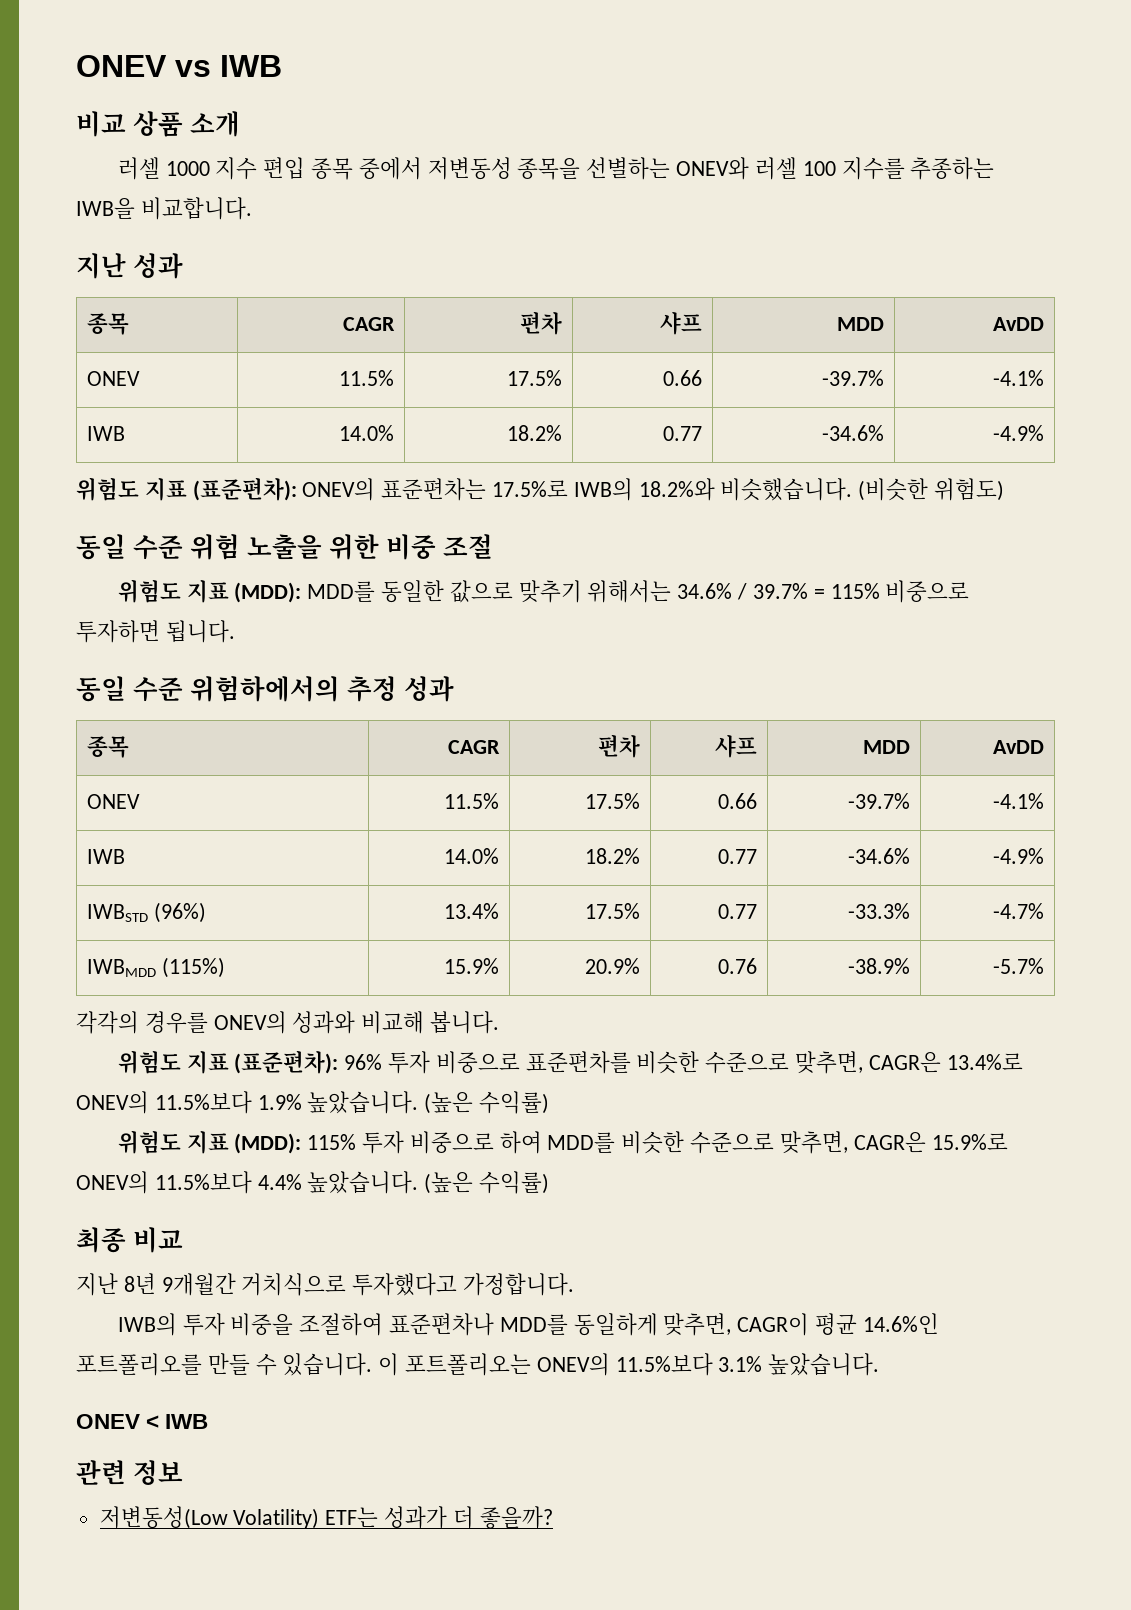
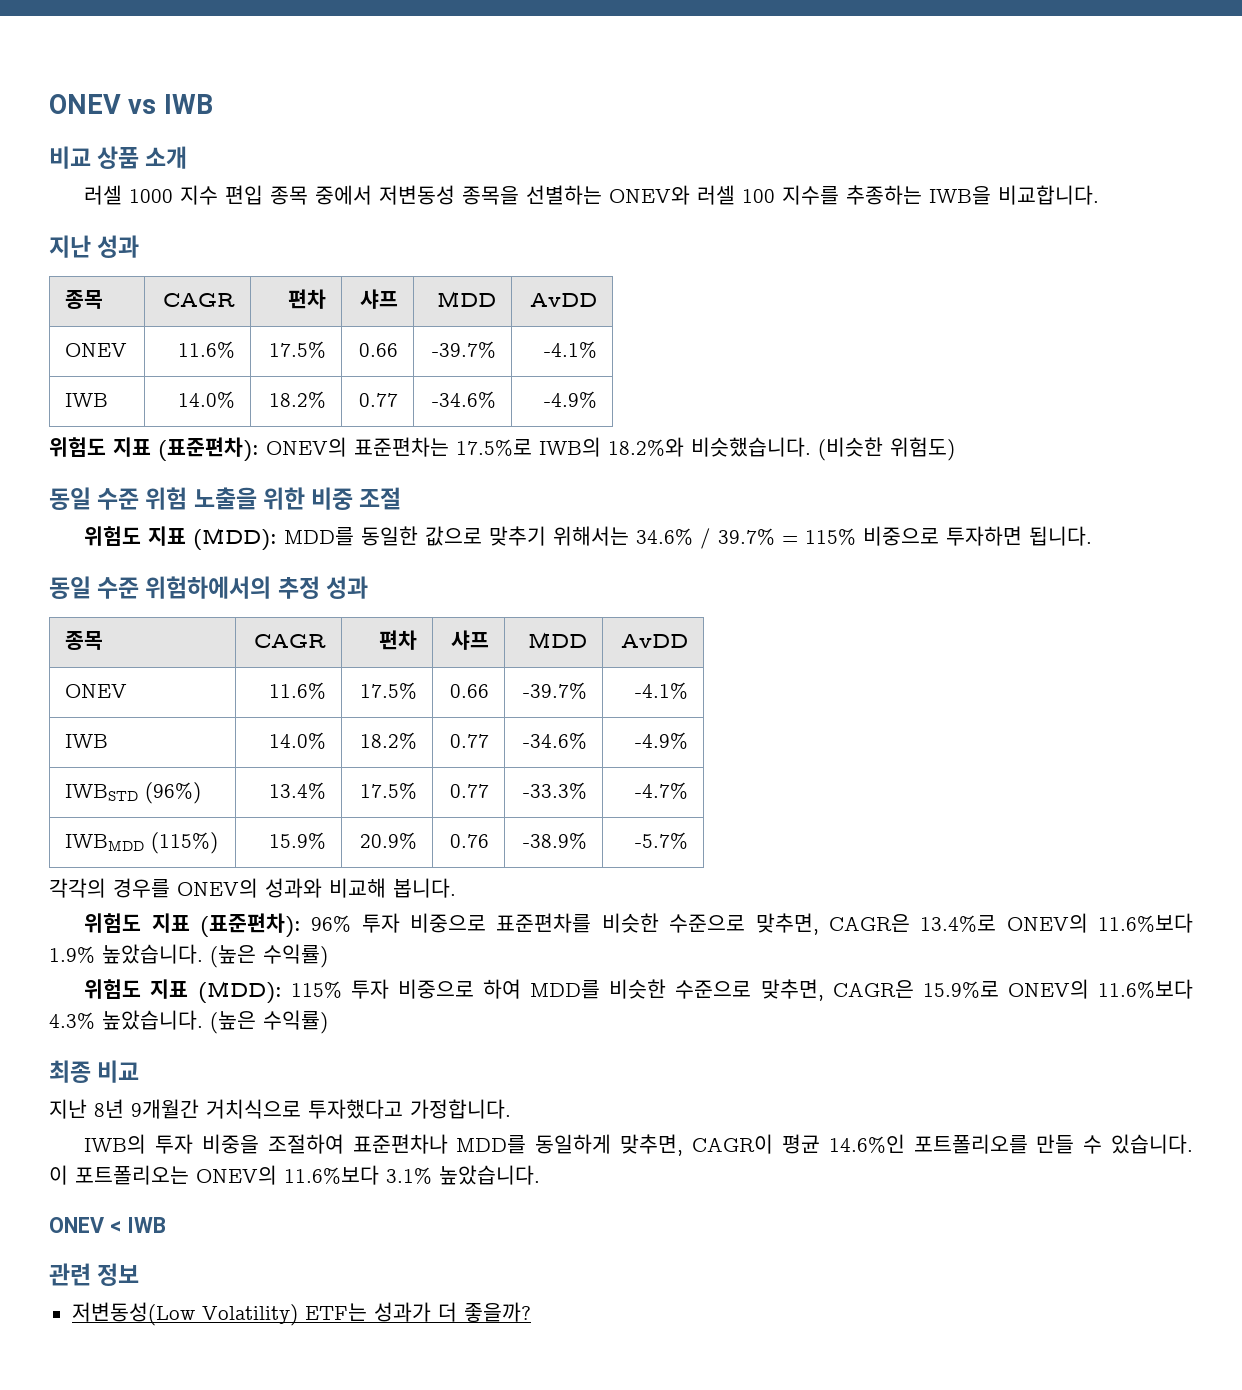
  지난 성과
  종목 | CAGR | 편차 | 샤프 | MDD | AvDD
- ONEV | 11.5% | 17.5% | 0.66 | -39.7% | -4.1%
+ ONEV | 11.6% | 17.5% | 0.66 | -39.7% | -4.1%
  동일 수준 위험하에서의 추정 성과
  종목 | CAGR | 편차 | 샤프 | MDD | AvDD
- ONEV | 11.5% | 17.5% | 0.66 | -39.7% | -4.1%
+ ONEV | 11.6% | 17.5% | 0.66 | -39.7% | -4.1%
- 위험도 지표 (표준편차): 96% 투자 비중으로 표준편차를 비슷한 수준으로 맞추면, CAGR은 13.4%로 ONEV의 11.5%보다 1.9% 높았습니다.
+ 위험도 지표 (표준편차): 96% 투자 비중으로 표준편차를 비슷한 수준으로 맞추면, CAGR은 13.4%로 ONEV의 11.6%보다 1.9% 높았습니다.
- 위험도 지표 (MDD): 115% 투자 비중으로 하여 MDD를 비슷한 수준으로 맞추면, CAGR은 15.9%로 ONEV의 11.5%보다 4.4% 높았습니다.
+ 위험도 지표 (MDD): 115% 투자 비중으로 하여 MDD를 비슷한 수준으로 맞추면, CAGR은 15.9%로 ONEV의 11.6%보다 4.3% 높았습니다.
- 이 포트폴리오는 ONEV의 11.5%보다 3.1% 높았습니다.
+ 이 포트폴리오는 ONEV의 11.6%보다 3.1% 높았습니다.

